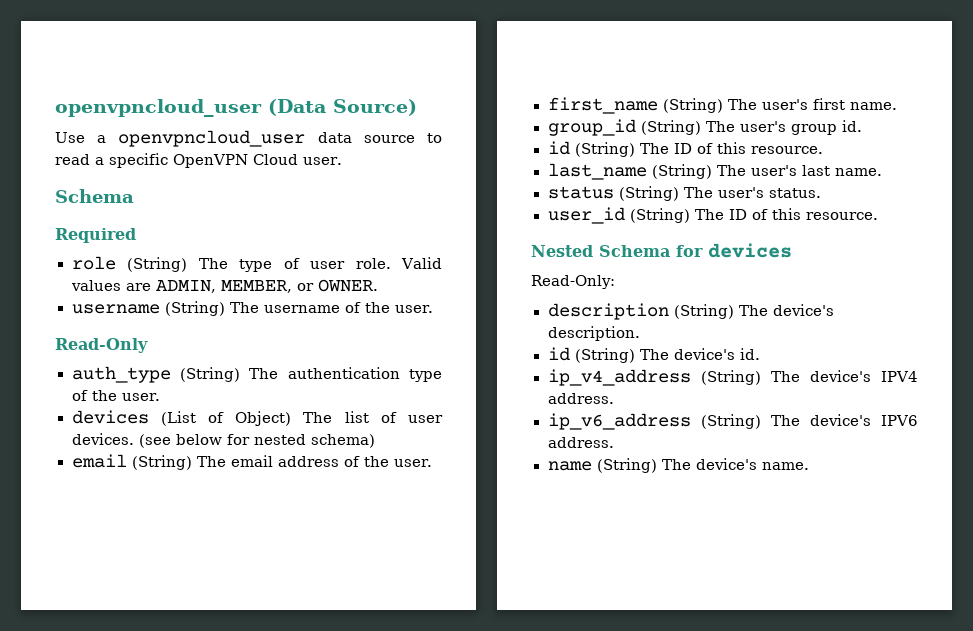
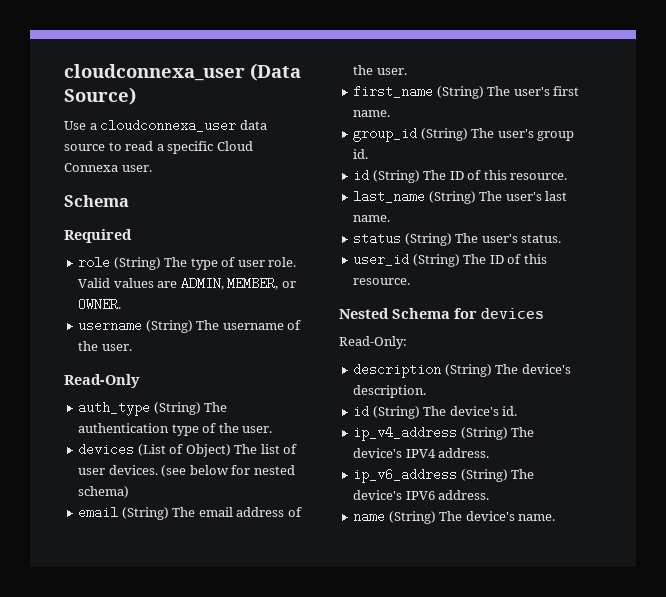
- openvpncloud_user (Data Source)
+ cloudconnexa_user (Data Source)
- Use a openvpncloud_user data source to read a specific OpenVPN Cloud user.
+ Use a cloudconnexa_user data source to read a specific Cloud Connexa user.

